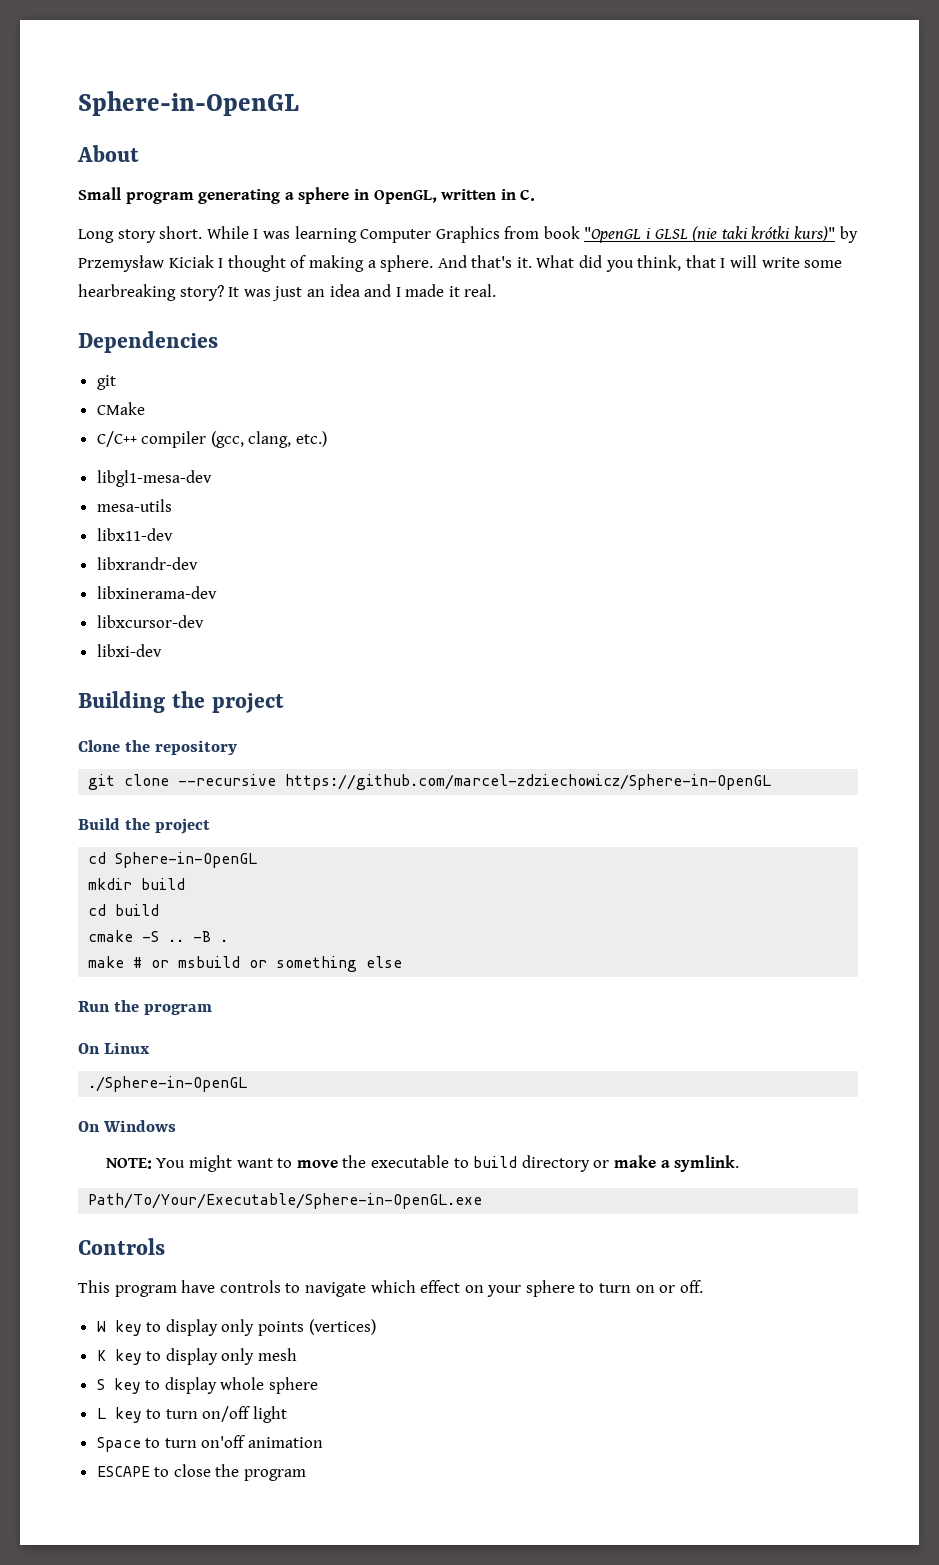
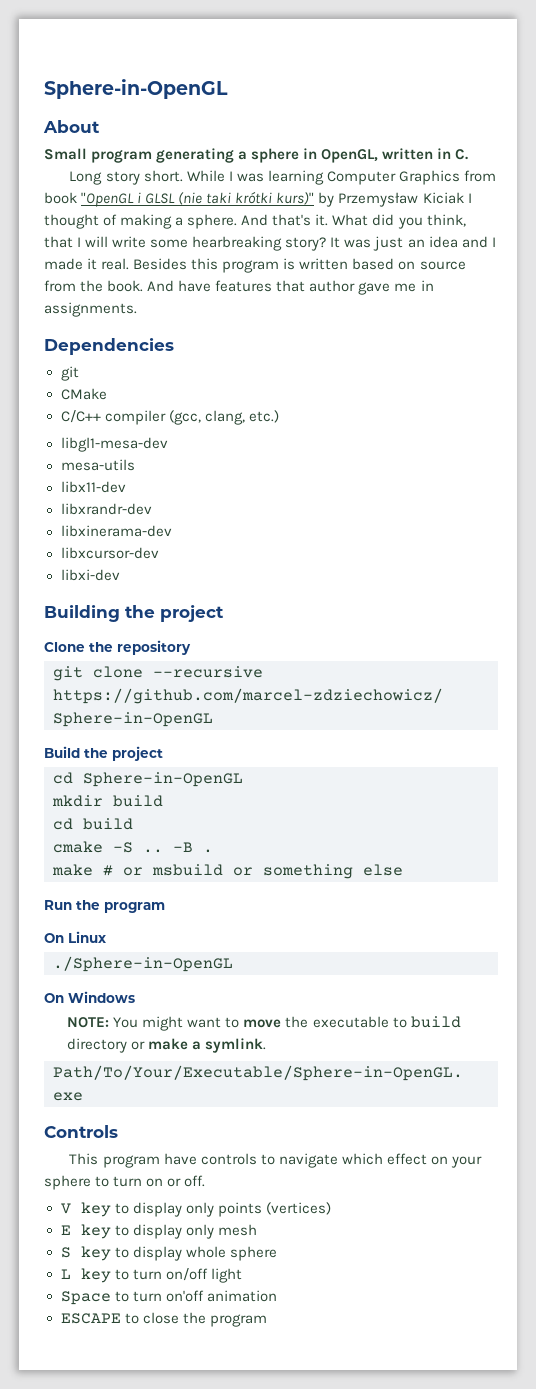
+ Besides this program is written based on source from the book. And have features that author gave me in assignments.
- W key to display only points (vertices)
+ V key to display only points (vertices)
- K key to display only mesh
+ E key to display only mesh

